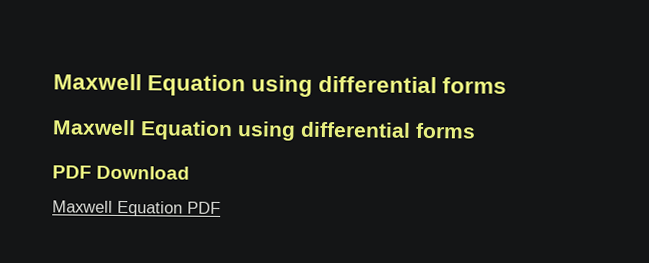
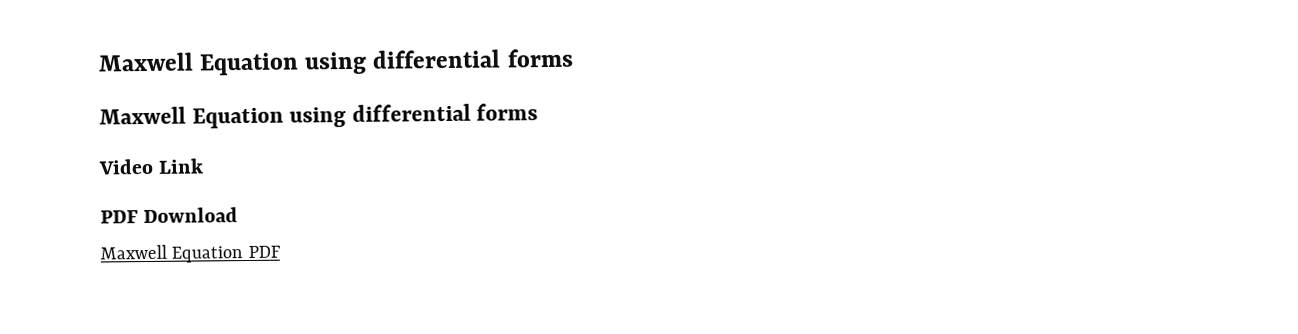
+ Video Link

